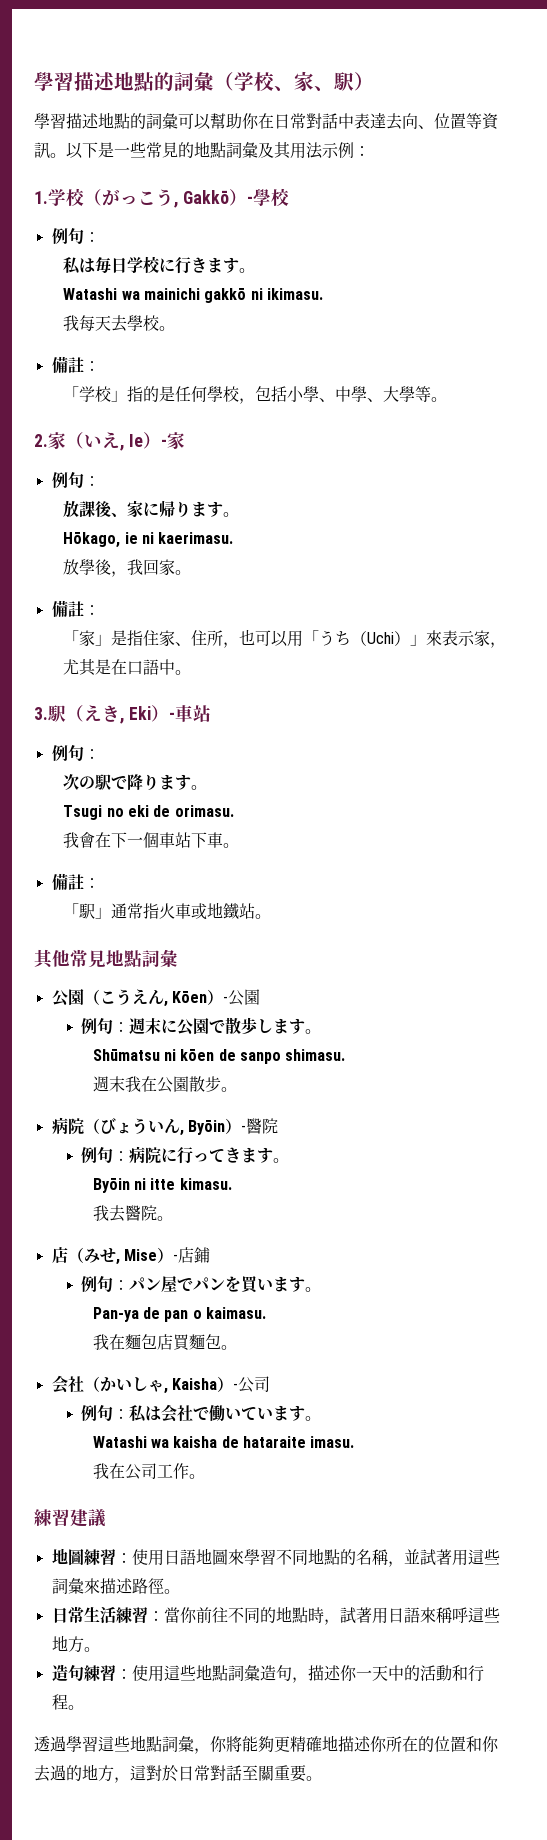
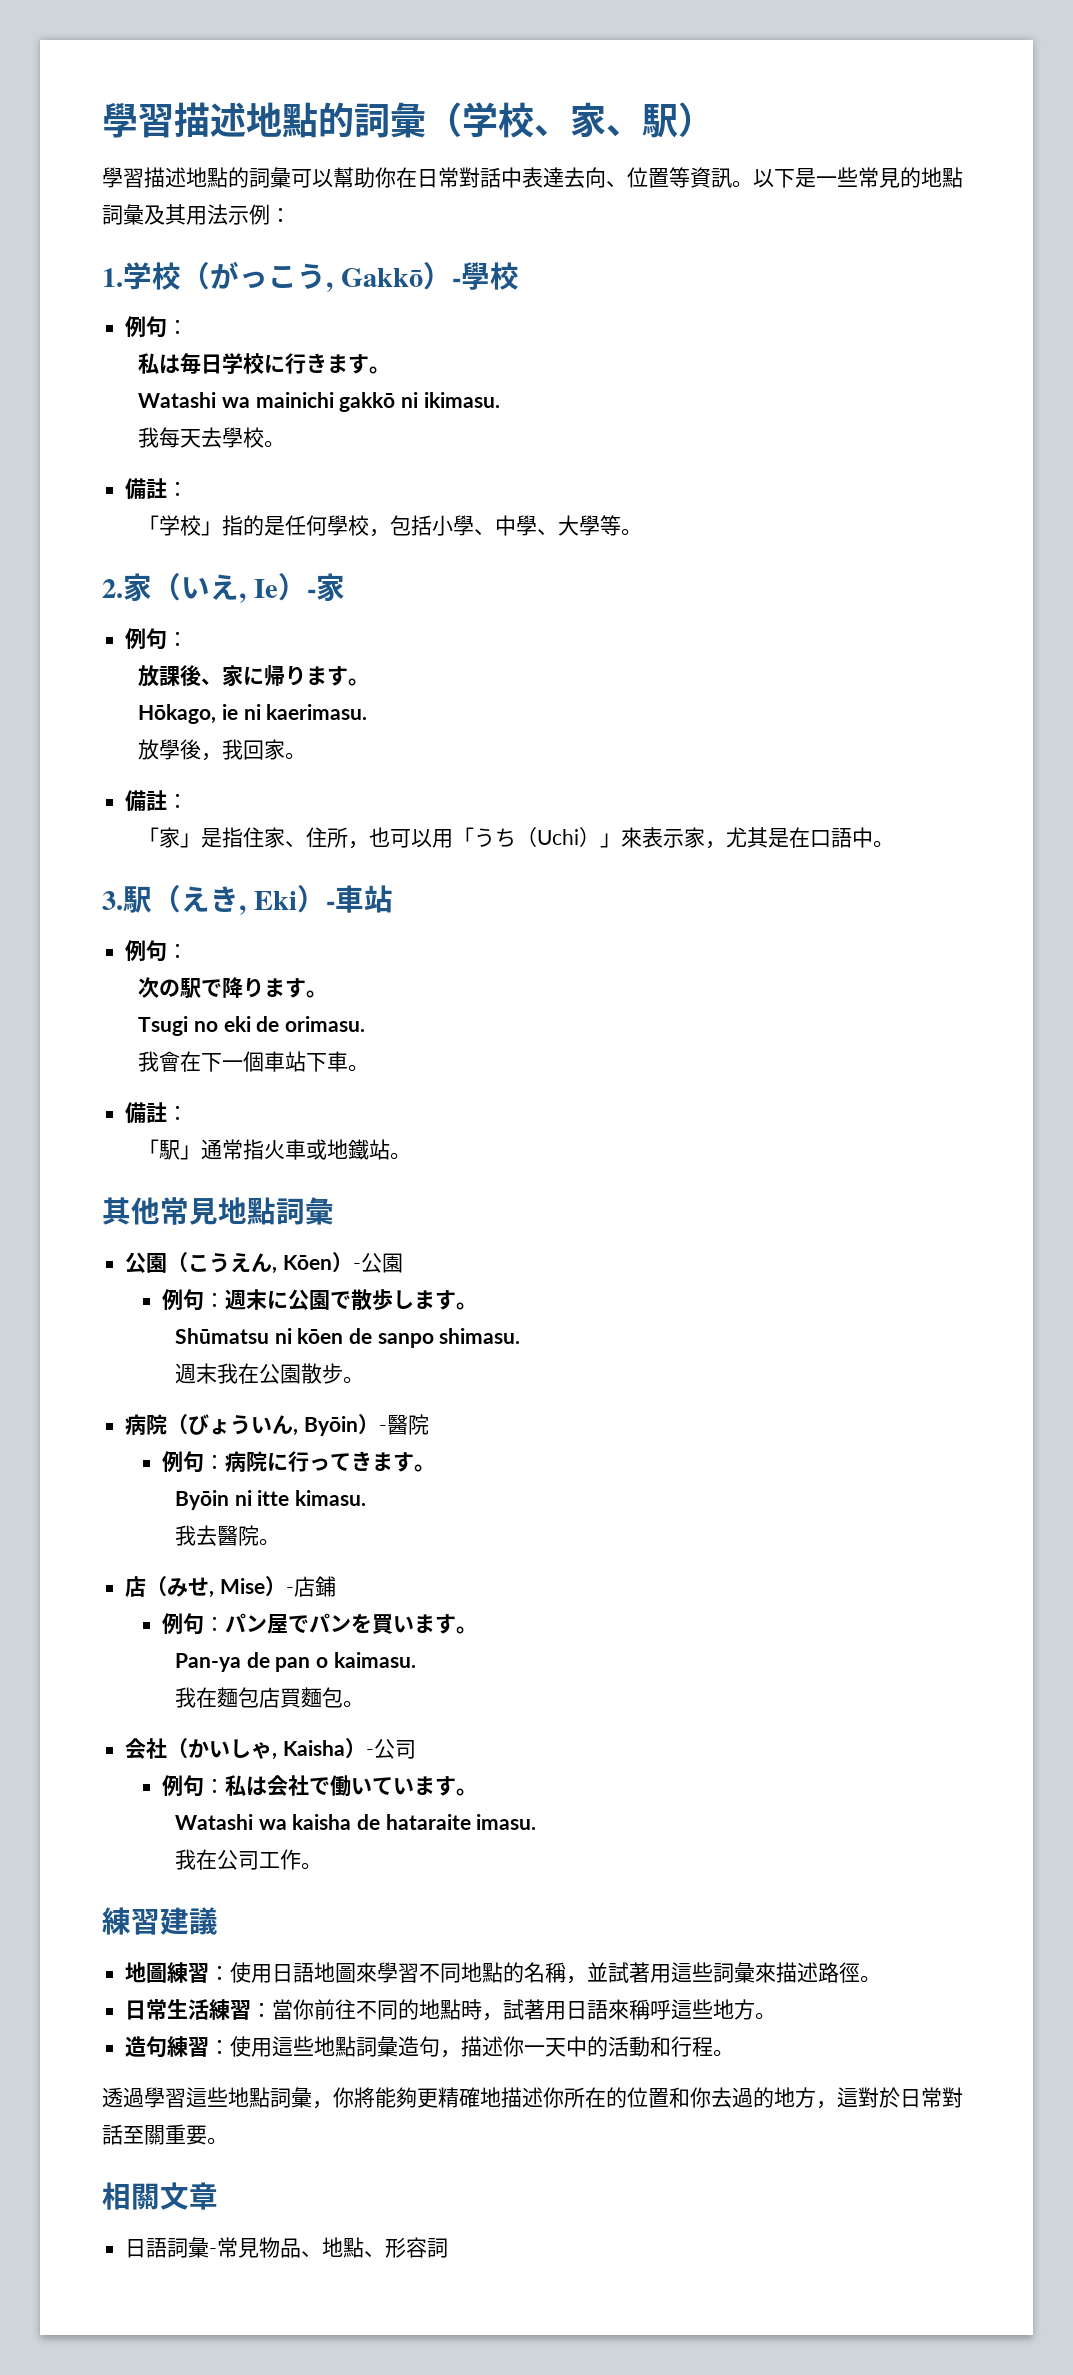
+ 相關文章
+ 日語詞彙-常見物品、地點、形容詞

